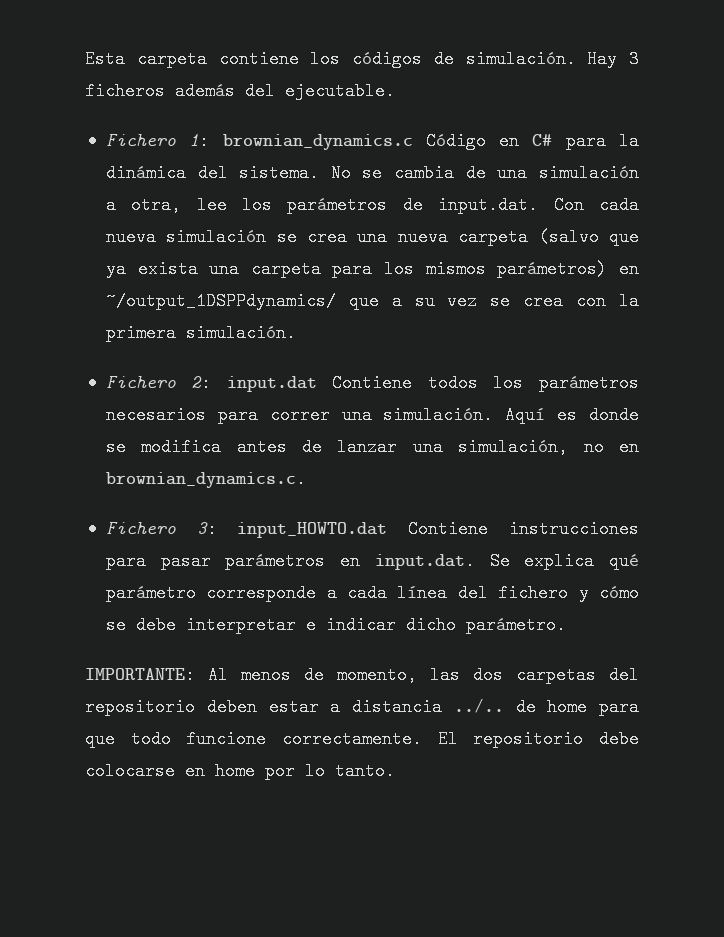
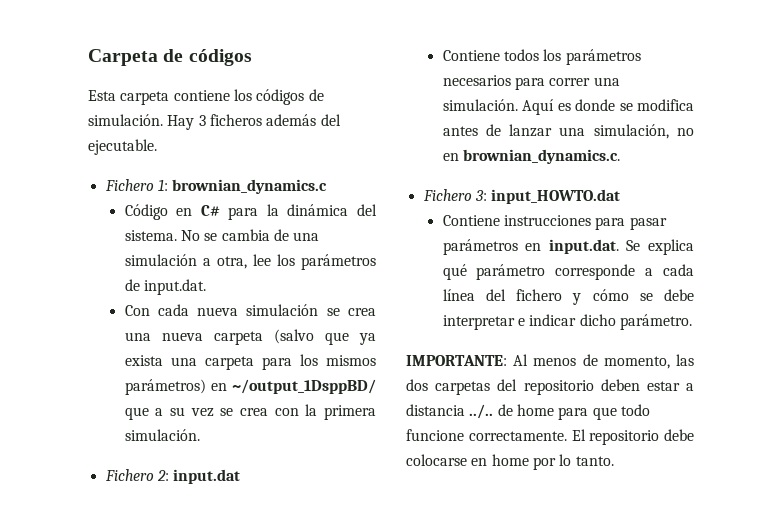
+ Carpeta de códigos
- Fichero 1: brownian_dynamics.c Código en C# para la dinámica del sistema.
+ Fichero 1: brownian_dynamics.c
+ Código en C# para la dinámica del sistema.
- No se cambia de una simulación a otra, lee los parámetros de input.dat. Con cada nueva simulación se crea una nueva carpeta (salvo que ya exista una carpeta para los mismos parámetros) en ~/output_1DSPPdynamics/ que a su vez se crea con la primera simulación.
+ No se cambia de una simulación a otra, lee los parámetros de input.dat.
+ Con cada nueva simulación se crea una nueva carpeta (salvo que ya exista una carpeta para los mismos parámetros) en ~/output_1DsppBD/ que a su vez se crea con la primera simulación.
- Fichero 2: input.dat Contiene todos los parámetros necesarios para correr una simulación.
+ Fichero 2: input.dat
+ Contiene todos los parámetros necesarios para correr una simulación.
- Fichero 3: input_HOWTO.dat Contiene instrucciones para pasar parámetros en input.dat. Se explica qué parámetro corresponde a cada línea del fichero y cómo se debe interpretar e indicar dicho parámetro.
+ Fichero 3: input_HOWTO.dat
+ Contiene instrucciones para pasar parámetros en input.dat. Se explica qué parámetro corresponde a cada línea del fichero y cómo se debe interpretar e indicar dicho parámetro.

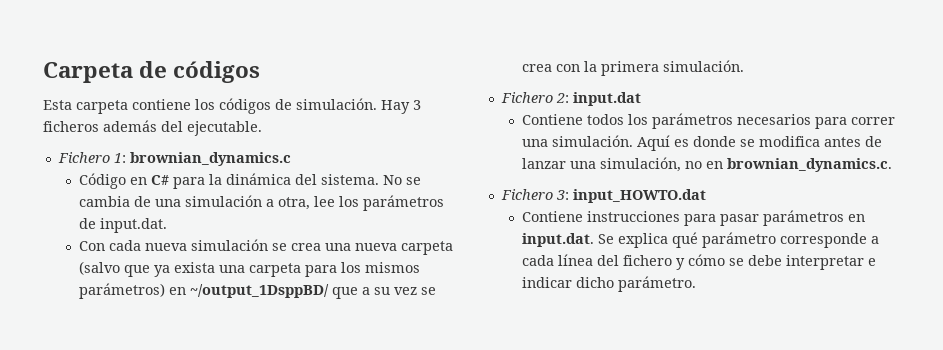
- IMPORTANTE: Al menos de momento, las dos carpetas del repositorio deben estar a distancia ../.. de home para que todo funcione correctamente. El repositorio debe colocarse en home por lo tanto.

